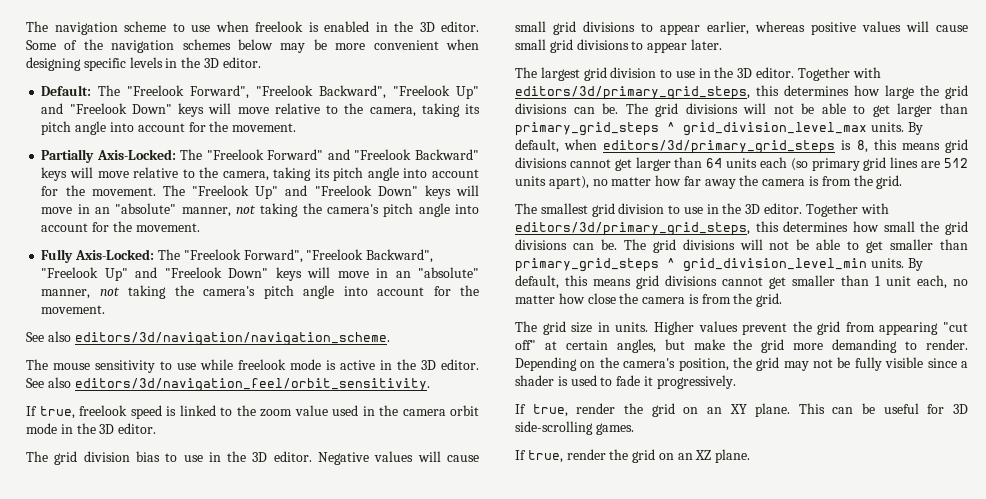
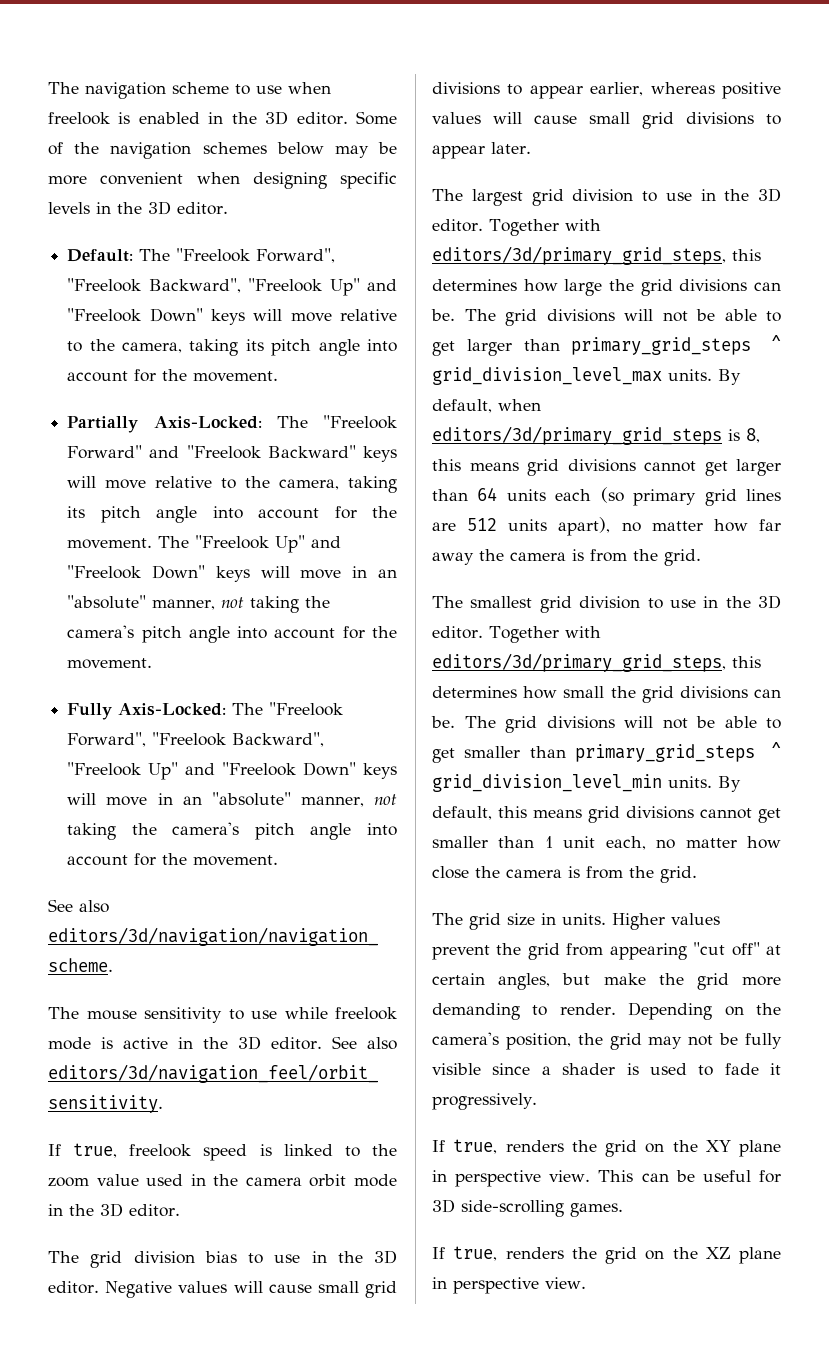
- If true, render the grid on an XY plane.
+ If true, renders the grid on the XY plane in perspective view.
- If true, render the grid on an XZ plane.
+ If true, renders the grid on the XZ plane in perspective view.

